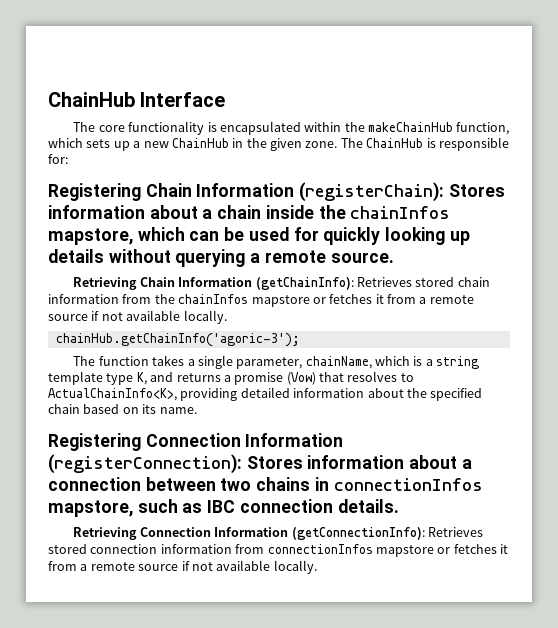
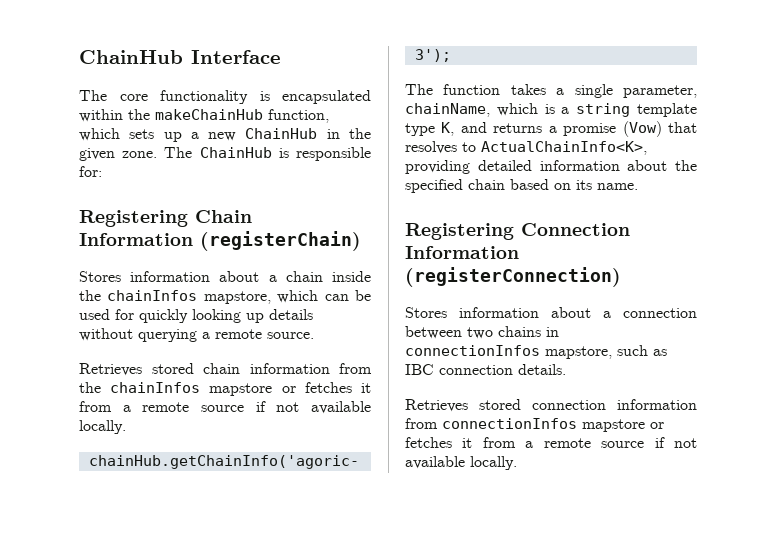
- Registering Chain Information (registerChain): Stores information about a chain inside the chainInfos mapstore, which can be used for quickly looking up details without querying a remote source.
+ Registering Chain Information (registerChain)
+ Stores information about a chain inside the chainInfos mapstore, which can be used for quickly looking up details without querying a remote source.
- Retrieving Chain Information (getChainInfo): Retrieves stored chain information from the chainInfos mapstore or fetches it from a remote source if not available locally.
+ Retrieves stored chain information from the chainInfos mapstore or fetches it from a remote source if not available locally.
- Registering Connection Information (registerConnection): Stores information about a connection between two chains in connectionInfos mapstore, such as IBC connection details.
+ Registering Connection Information (registerConnection)
+ Stores information about a connection between two chains in connectionInfos mapstore, such as IBC connection details.
- Retrieving Connection Information (getConnectionInfo): Retrieves stored connection information from connectionInfos mapstore or fetches it from a remote source if not available locally.
+ Retrieves stored connection information from connectionInfos mapstore or fetches it from a remote source if not available locally.

